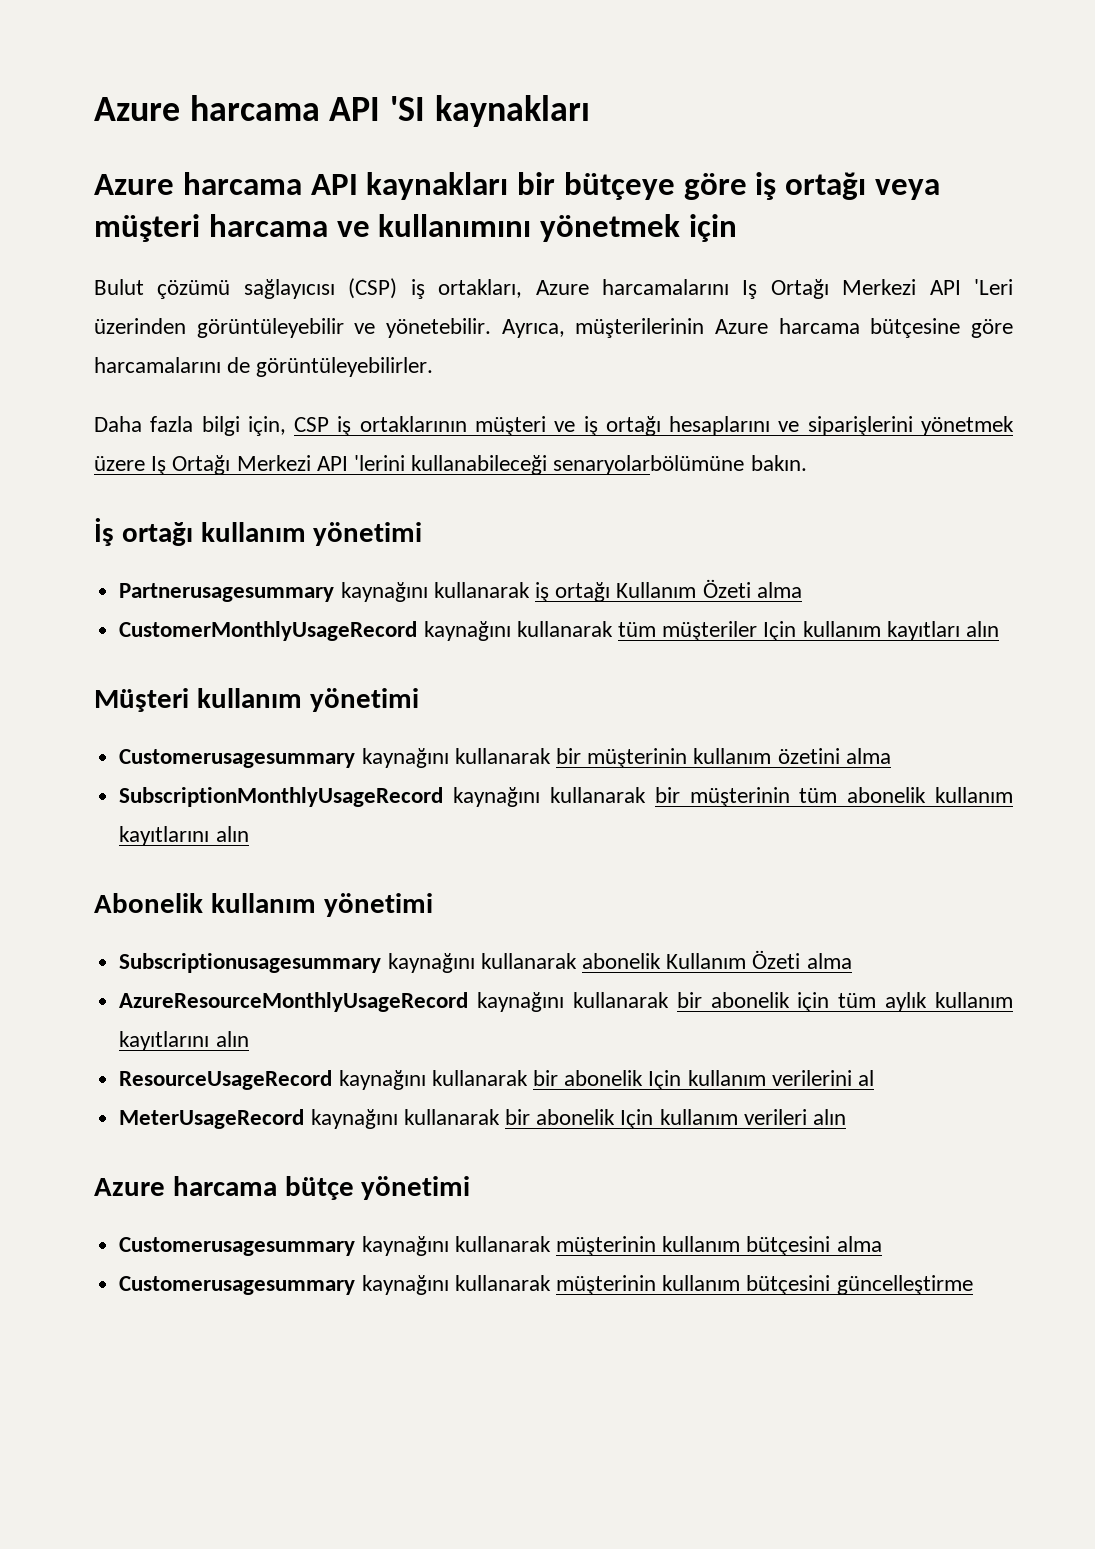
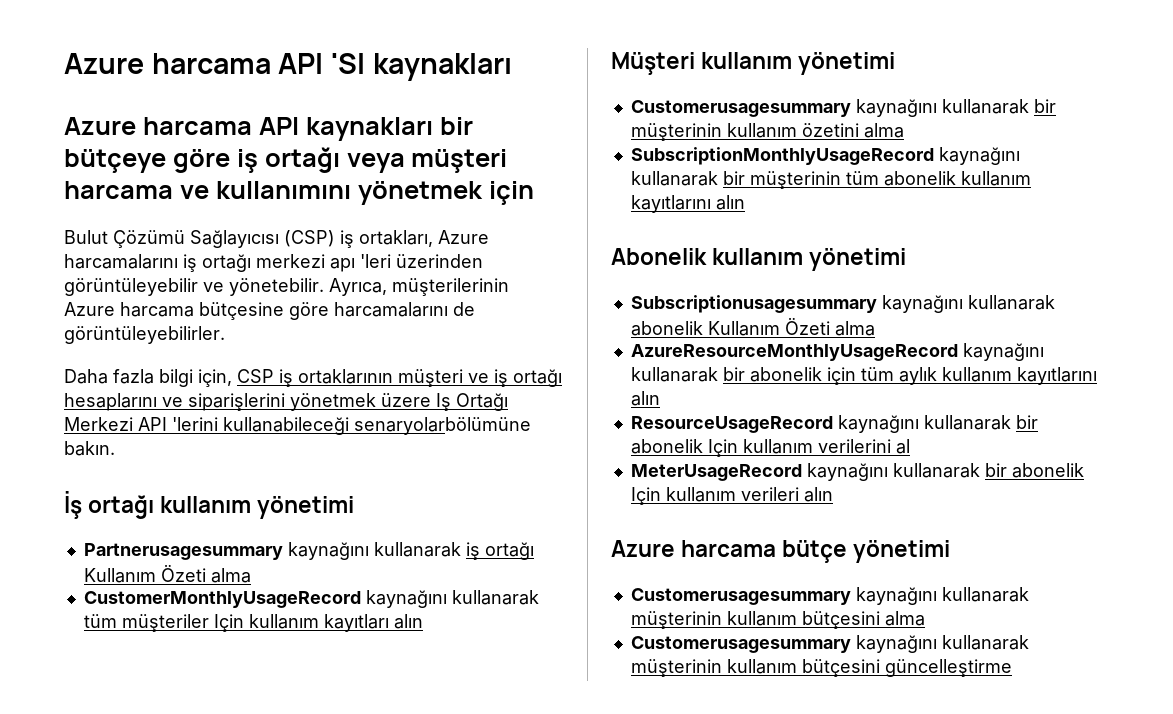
- Bulut çözümü sağlayıcısı (CSP) iş ortakları, Azure harcamalarını Iş Ortağı Merkezi API 'Leri üzerinden görüntüleyebilir ve yönetebilir.
+ Bulut Çözümü Sağlayıcısı (CSP) iş ortakları, Azure harcamalarını iş ortağı merkezi apı 'leri üzerinden görüntüleyebilir ve yönetebilir.

